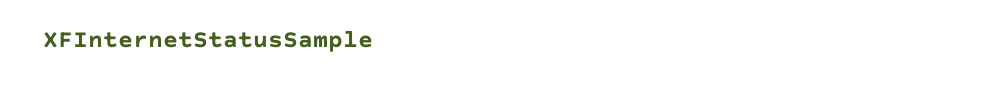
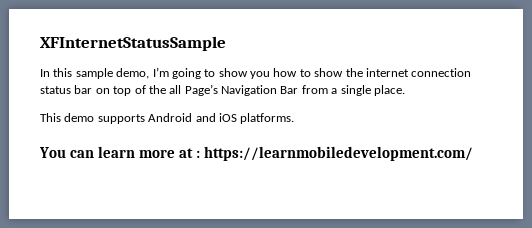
+ In this sample demo, I’m going to show you how to show the internet connection status bar on top of the all Page’s Navigation Bar from a single place.
+ This demo supports Android and iOS platforms.
+ You can learn more at : https://learnmobiledevelopment.com/

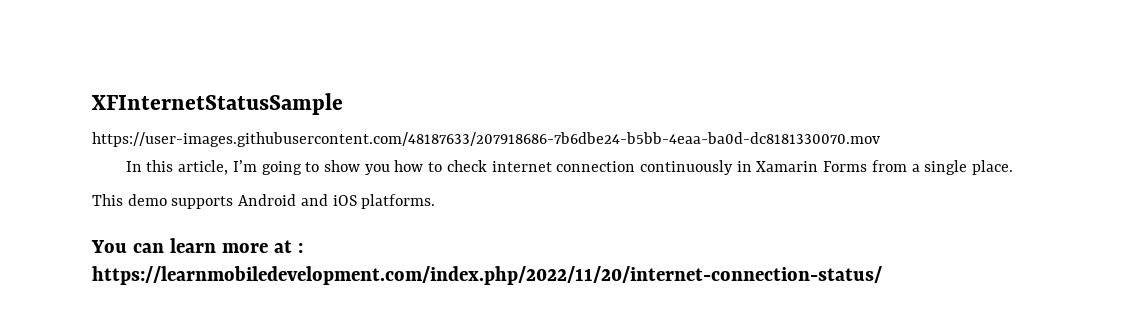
+ https://user-images.githubusercontent.com/48187633/207918686-7b6dbe24-b5bb-4eaa-ba0d-dc8181330070.mov
- In this sample demo, I’m going to show you how to show the internet connection status bar on top of the all Page’s Navigation Bar from a single place.
+ In this article, I’m going to show you how to check internet connection continuously in Xamarin Forms from a single place.
- You can learn more at : https://learnmobiledevelopment.com/
+ You can learn more at : https://learnmobiledevelopment.com/index.php/2022/11/20/internet-connection-status/

